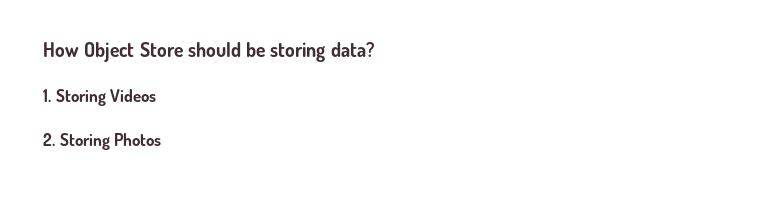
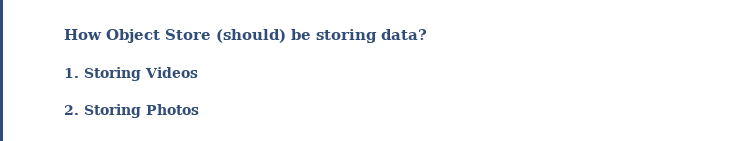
- How Object Store should be storing data?
+ How Object Store (should) be storing data?

